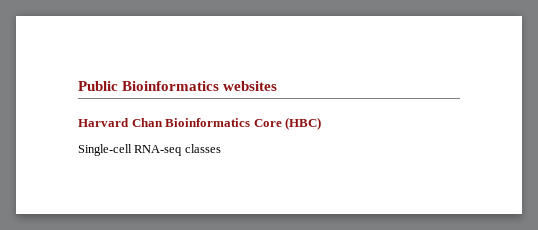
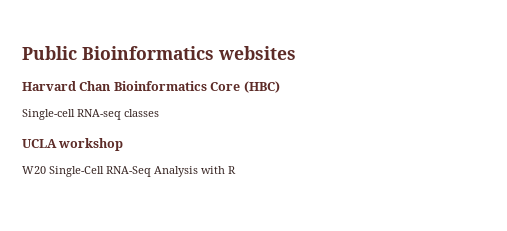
+ UCLA workshop
+ W20 Single-Cell RNA-Seq Analysis with R

